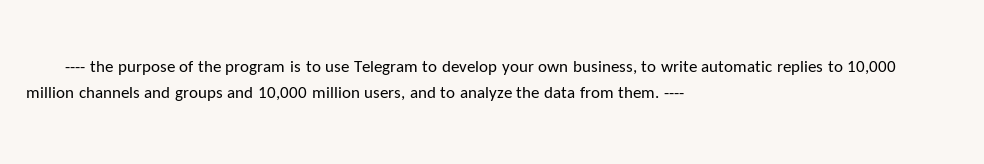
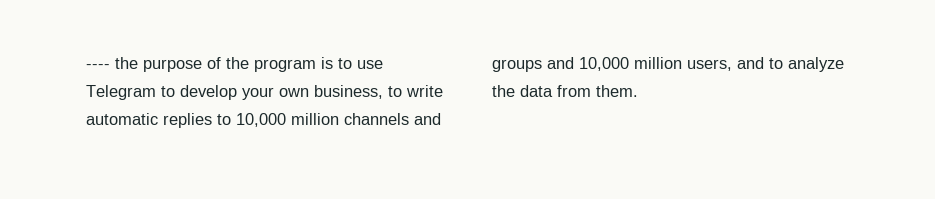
- ---- the purpose of the program is to use Telegram to develop your own business, to write automatic replies to 10,000 million channels and groups and 10,000 million users, and to analyze the data from them. ----
+ ---- the purpose of the program is to use Telegram to develop your own business, to write automatic replies to 10,000 million channels and groups and 10,000 million users, and to analyze the data from them.

